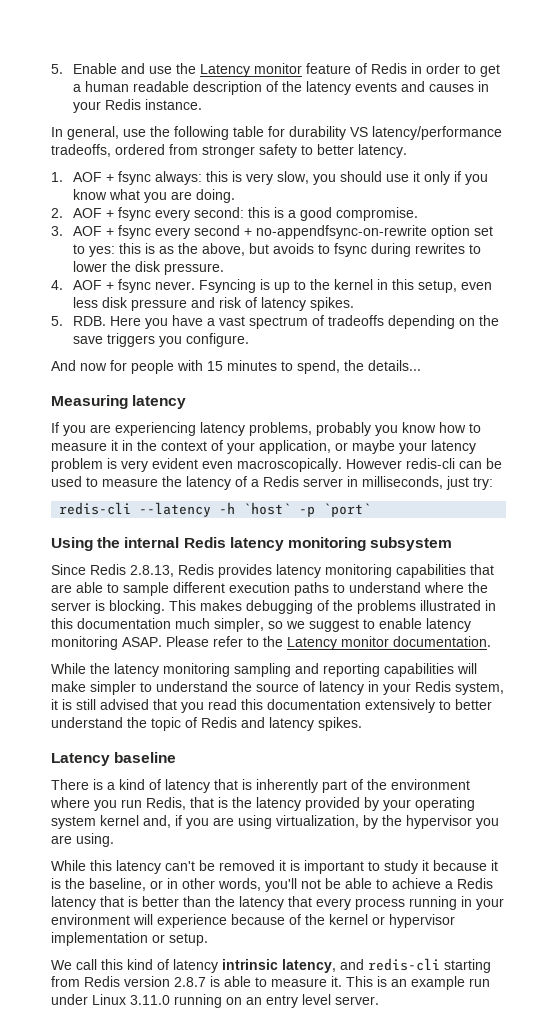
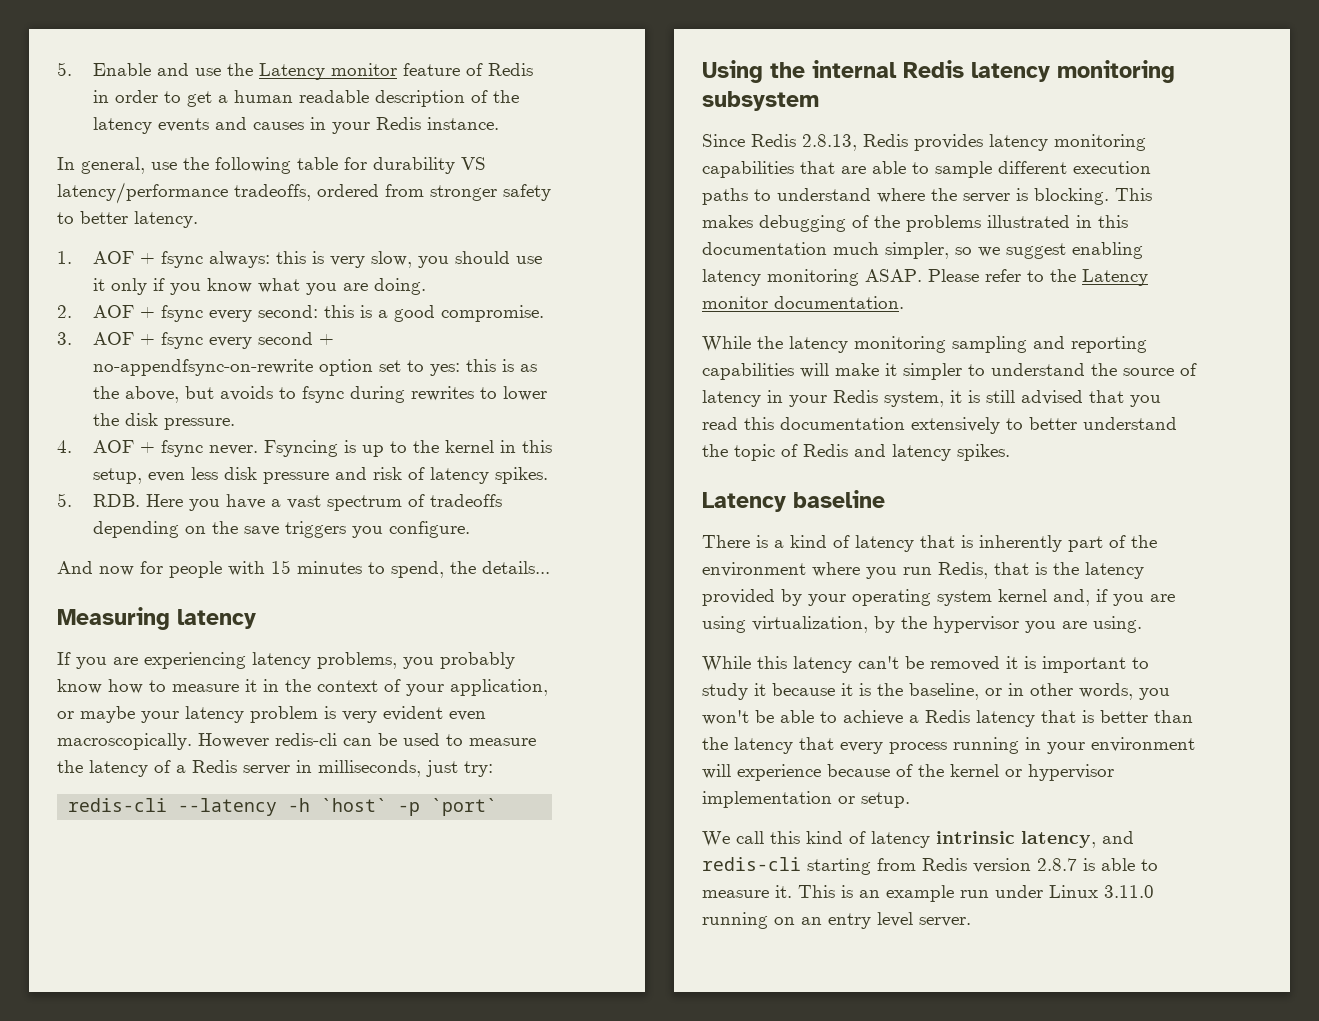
- If you are experiencing latency problems, probably you know how to measure it in the context of your application, or maybe your latency problem is very evident even macroscopically.
+ If you are experiencing latency problems, you probably know how to measure it in the context of your application, or maybe your latency problem is very evident even macroscopically.
- This makes debugging of the problems illustrated in this documentation much simpler, so we suggest to enable latency monitoring ASAP.
+ This makes debugging of the problems illustrated in this documentation much simpler, so we suggest enabling latency monitoring ASAP.
- While the latency monitoring sampling and reporting capabilities will make simpler to understand the source of latency in your Redis system, it is still advised that you read this documentation extensively to better understand the topic of Redis and latency spikes.
+ While the latency monitoring sampling and reporting capabilities will make it simpler to understand the source of latency in your Redis system, it is still advised that you read this documentation extensively to better understand the topic of Redis and latency spikes.
- While this latency can't be removed it is important to study it because it is the baseline, or in other words, you'll not be able to achieve a Redis latency that is better than the latency that every process running in your environment will experience because of the kernel or hypervisor implementation or setup.
+ While this latency can't be removed it is important to study it because it is the baseline, or in other words, you won't be able to achieve a Redis latency that is better than the latency that every process running in your environment will experience because of the kernel or hypervisor implementation or setup.

